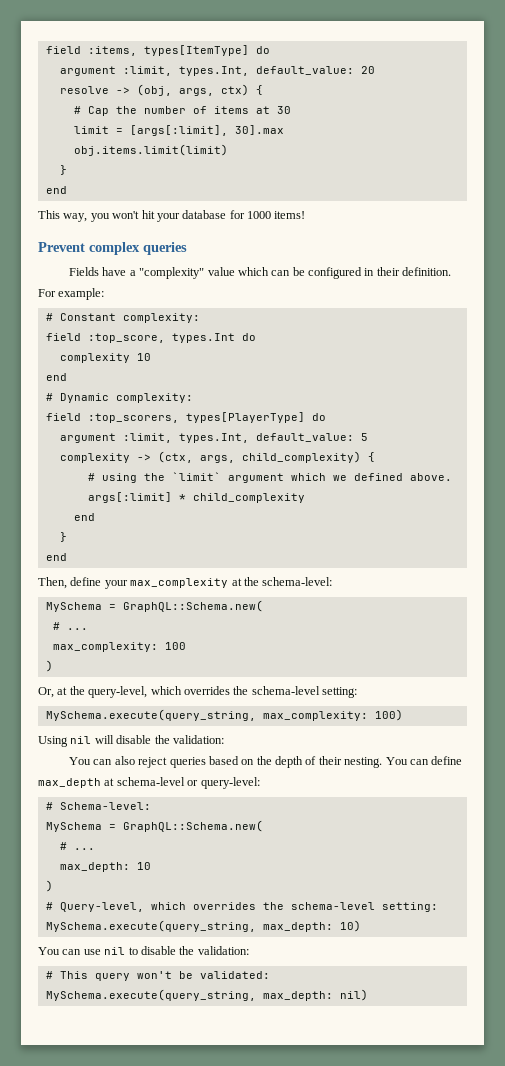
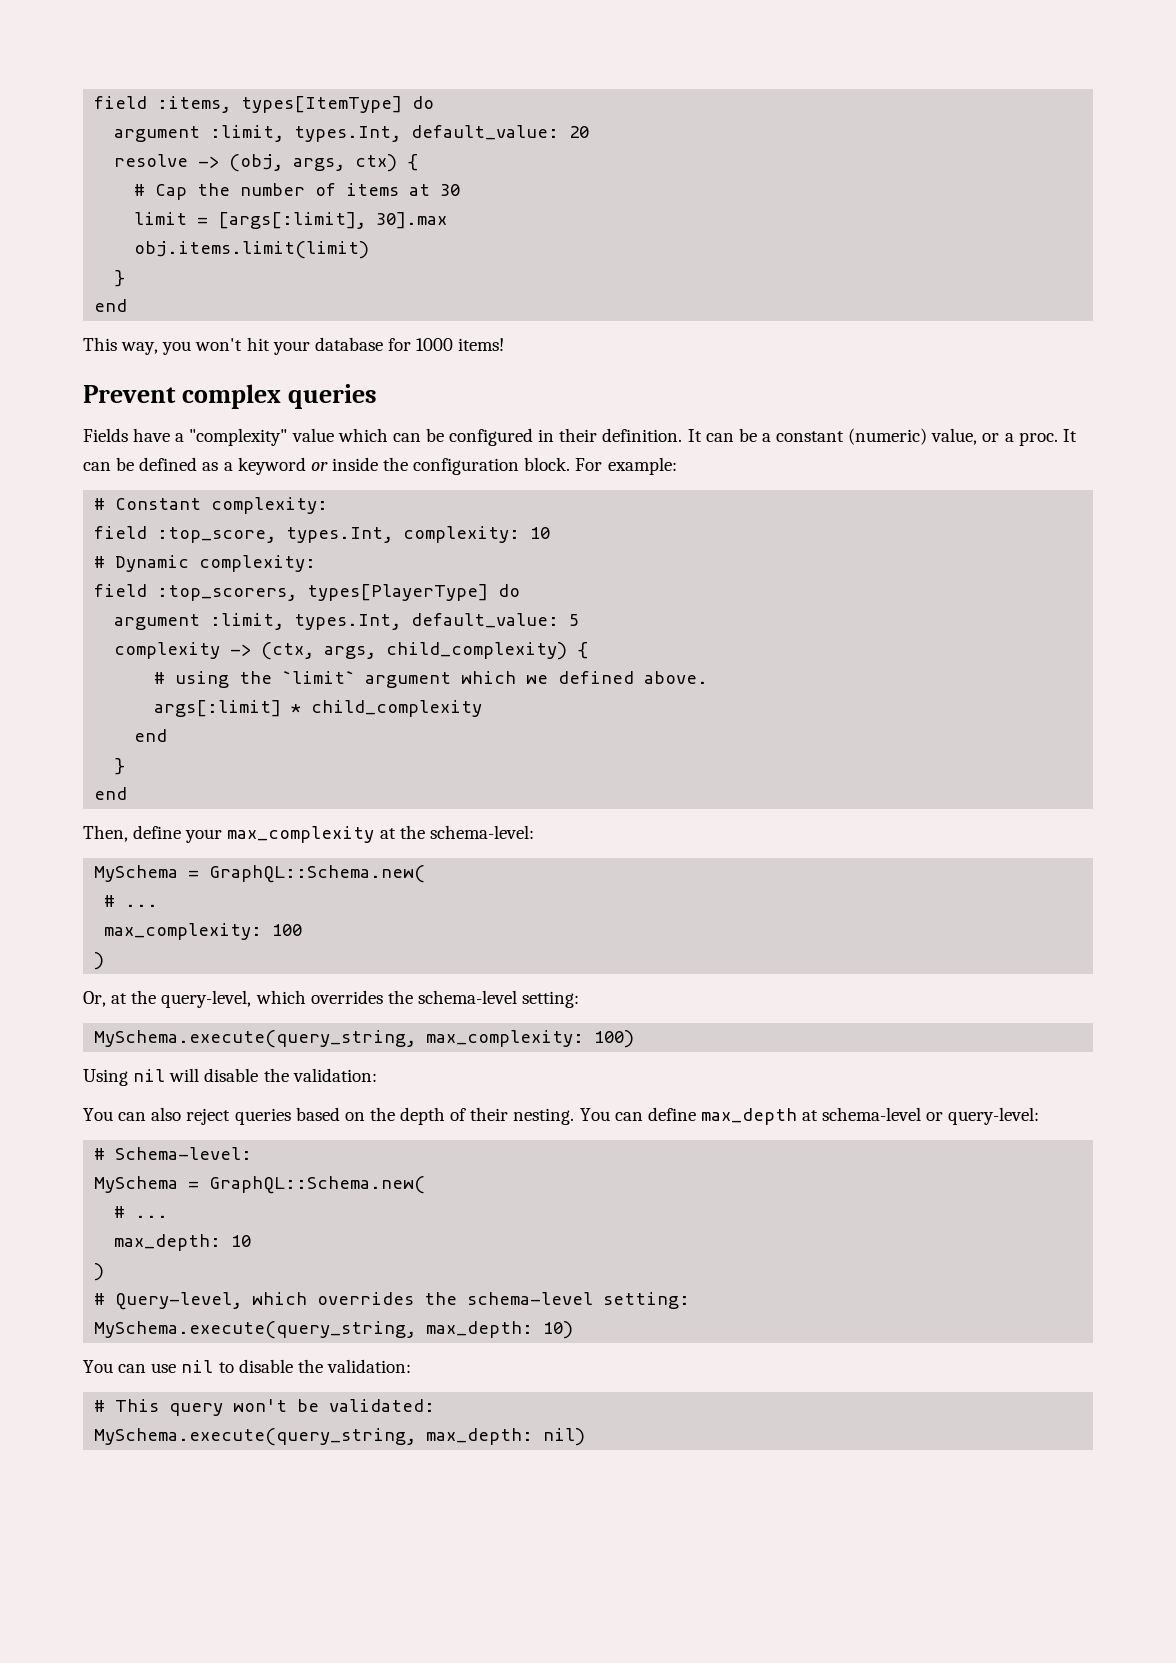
+ It can be a constant (numeric) value, or a proc. It can be defined as a keyword or inside the configuration block.
- field :top_score, types.Int do
- complexity 10
- end
+ field :top_score, types.Int, complexity: 10

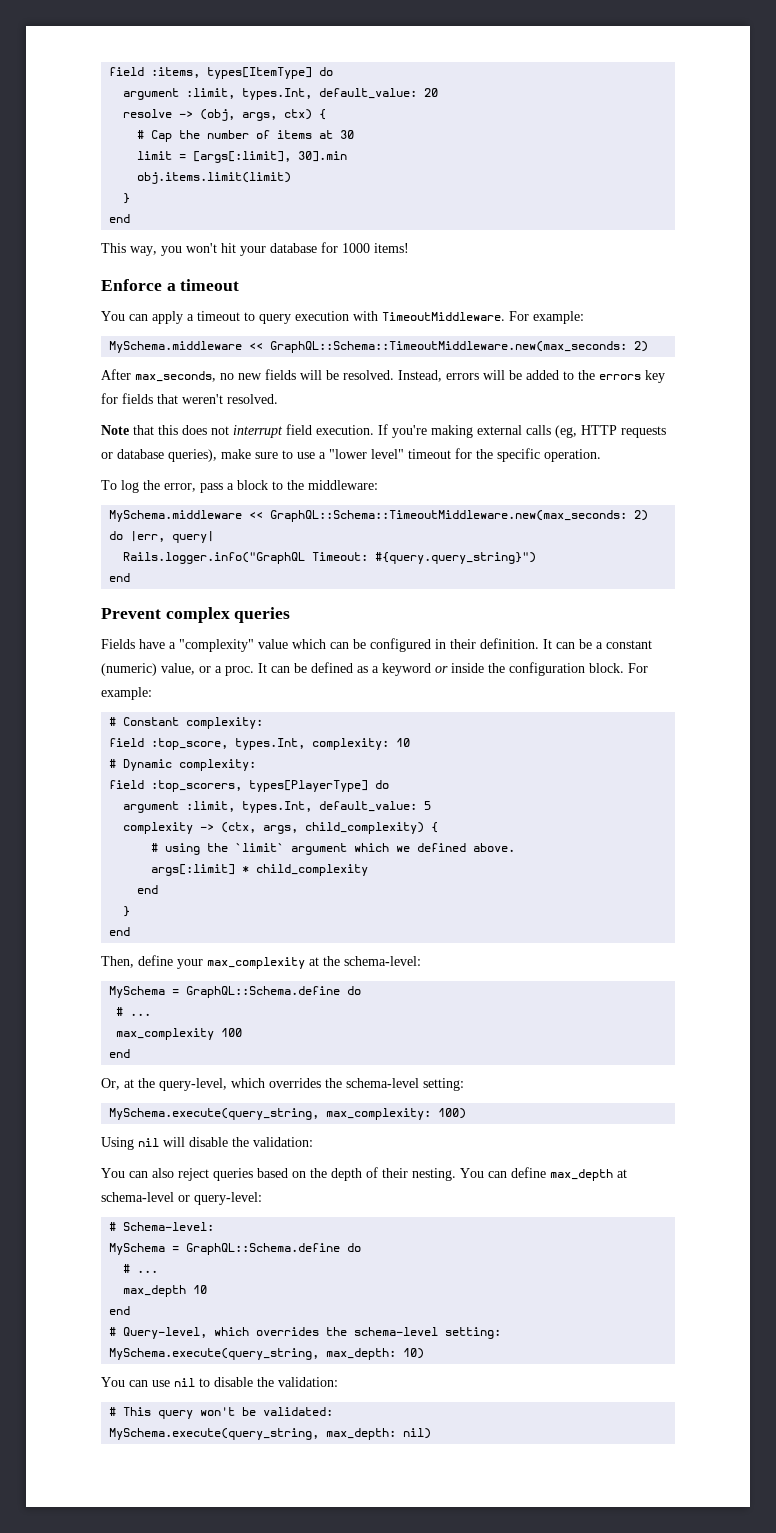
- limit = [args[:limit], 30].max
+ limit = [args[:limit], 30].min
+ Enforce a timeout
+ You can apply a timeout to query execution with TimeoutMiddleware. For example:
+ MySchema.middleware << GraphQL::Schema::TimeoutMiddleware.new(max_seconds: 2)
+ After max_seconds, no new fields will be resolved. Instead, errors will be added to the errors key for fields that weren't resolved.
+ Note that this does not interrupt field execution. If you're making external calls (eg, HTTP requests or database queries), make sure to use a "lower level" timeout for the specific operation.
+ To log the error, pass a block to the middleware:
+ MySchema.middleware << GraphQL::Schema::TimeoutMiddleware.new(max_seconds: 2) do |err, query|
+ Rails.logger.info("GraphQL Timeout: #{query.query_string}")
+ end
  Then, define your max_complexity at the schema-level:
- MySchema = GraphQL::Schema.new(
+ MySchema = GraphQL::Schema.define do
  # ...
- max_complexity: 100
- )
+ max_complexity 100
+ end
  # Schema-level:
- MySchema = GraphQL::Schema.new(
+ MySchema = GraphQL::Schema.define do
  # ...
- max_depth: 10
- )
+ max_depth 10
+ end

